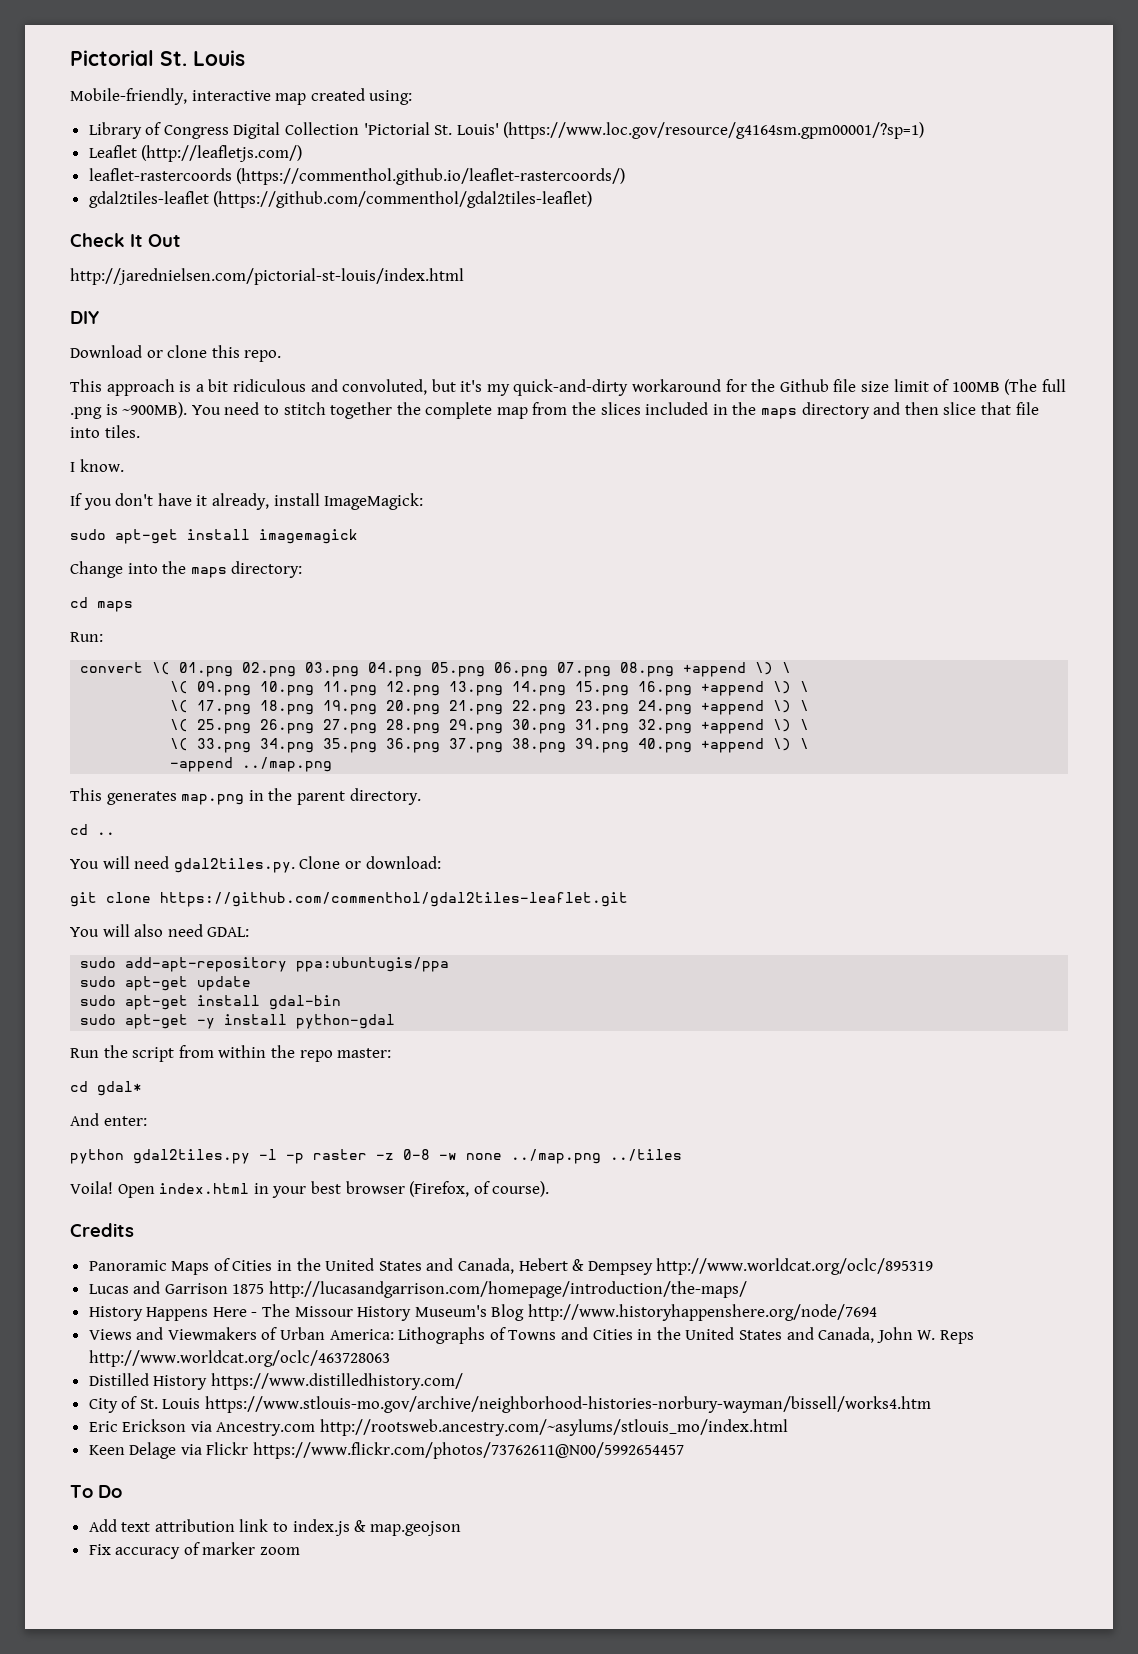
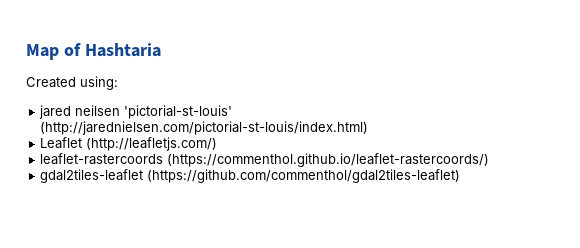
- Pictorial St. Louis
- Mobile-friendly, interactive map created using:
- Library of Congress Digital Collection 'Pictorial St. Louis' (https://www.loc.gov/resource/g4164sm.gpm00001/?sp=1)
+ Map of Hashtaria
+ Created using:
+ jared neilsen 'pictorial-st-louis' (http://jarednielsen.com/pictorial-st-louis/index.html)
- Check It Out
- http://jarednielsen.com/pictorial-st-louis/index.html
- DIY
- Download or clone this repo.
- This approach is a bit ridiculous and convoluted, but it's my quick-and-dirty workaround for the Github file size limit of 100MB (The full .png is ~900MB). You need to stitch together the complete map from the slices included in the maps directory and then slice that file into tiles.
- I know.
- If you don't have it already, install ImageMagick:
- sudo apt-get install imagemagick
- Change into the maps directory:
- cd maps
- Run:
- convert \( 01.png 02.png 03.png 04.png 05.png 06.png 07.png 08.png +append \) \
- \( 09.png 10.png 11.png 12.png 13.png 14.png 15.png 16.png +append \) \
- \( 17.png 18.png 19.png 20.png 21.png 22.png 23.png 24.png +append \) \
- \( 25.png 26.png 27.png 28.png 29.png 30.png 31.png 32.png +append \) \
- \( 33.png 34.png 35.png 36.png 37.png 38.png 39.png 40.png +append \) \
- -append ../map.png
- This generates map.png in the parent directory.
- cd ..
- You will need gdal2tiles.py. Clone or download:
- git clone https://github.com/commenthol/gdal2tiles-leaflet.git
- You will also need GDAL:
- sudo add-apt-repository ppa:ubuntugis/ppa
- sudo apt-get update
- sudo apt-get install gdal-bin
- sudo apt-get -y install python-gdal
- Run the script from within the repo master:
- cd gdal*
- And enter:
- python gdal2tiles.py -l -p raster -z 0-8 -w none ../map.png ../tiles
- Voila! Open index.html in your best browser (Firefox, of course).
- Credits
- Panoramic Maps of Cities in the United States and Canada, Hebert & Dempsey http://www.worldcat.org/oclc/895319
- Lucas and Garrison 1875 http://lucasandgarrison.com/homepage/introduction/the-maps/
- History Happens Here - The Missour History Museum's Blog http://www.historyhappenshere.org/node/7694
- Views and Viewmakers of Urban America: Lithographs of Towns and Cities in the United States and Canada, John W. Reps http://www.worldcat.org/oclc/463728063
- Distilled History https://www.distilledhistory.com/
- City of St. Louis https://www.stlouis-mo.gov/archive/neighborhood-histories-norbury-wayman/bissell/works4.htm
- Eric Erickson via Ancestry.com http://rootsweb.ancestry.com/~asylums/stlouis_mo/index.html
- Keen Delage via Flickr https://www.flickr.com/photos/73762611@N00/5992654457
- To Do
- Add text attribution link to index.js & map.geojson
- Fix accuracy of marker zoom

